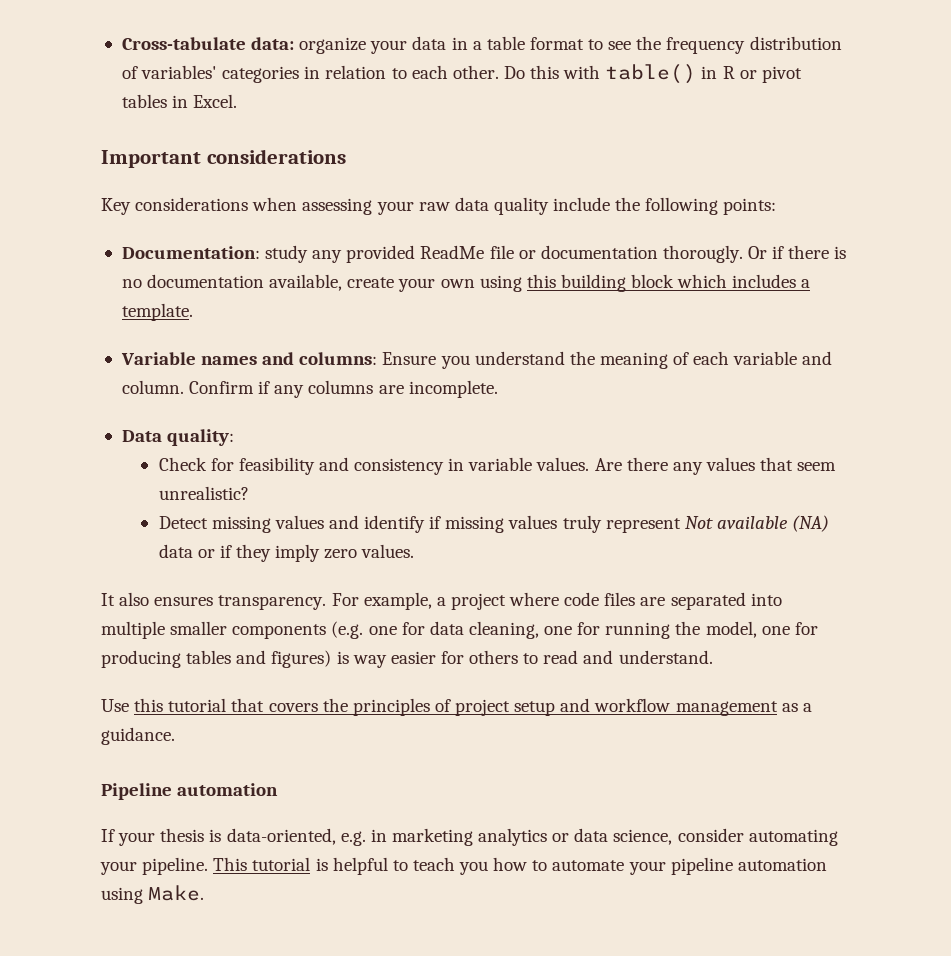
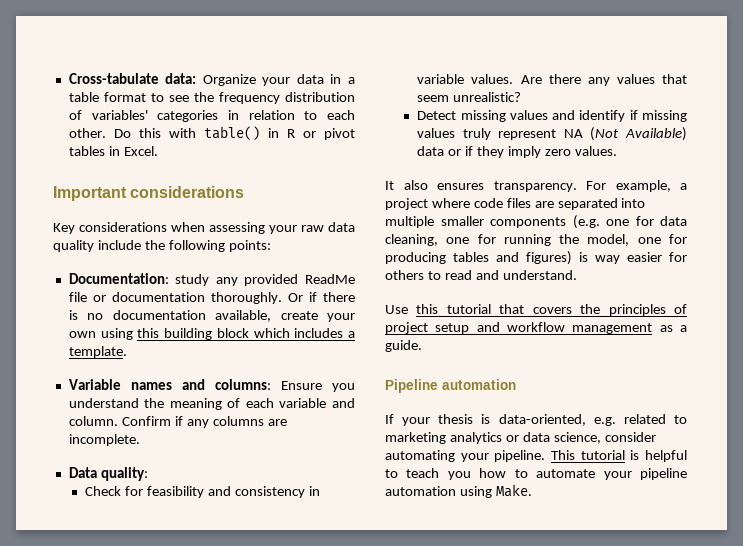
- Cross-tabulate data: organize your data in a table format to see the frequency distribution of variables' categories in relation to each other.
+ Cross-tabulate data: Organize your data in a table format to see the frequency distribution of variables' categories in relation to each other.
- Documentation: study any provided ReadMe file or documentation thorougly.
+ Documentation: study any provided ReadMe file or documentation thoroughly.
- Detect missing values and identify if missing values truly represent Not available (NA) data or if they imply zero values.
+ Detect missing values and identify if missing values truly represent NA (Not Available) data or if they imply zero values.
- Use this tutorial that covers the principles of project setup and workflow management as a guidance.
+ Use this tutorial that covers the principles of project setup and workflow management as a guide.
- If your thesis is data-oriented, e.g. in marketing analytics or data science, consider automating your pipeline.
+ If your thesis is data-oriented, e.g. related to marketing analytics or data science, consider automating your pipeline.

